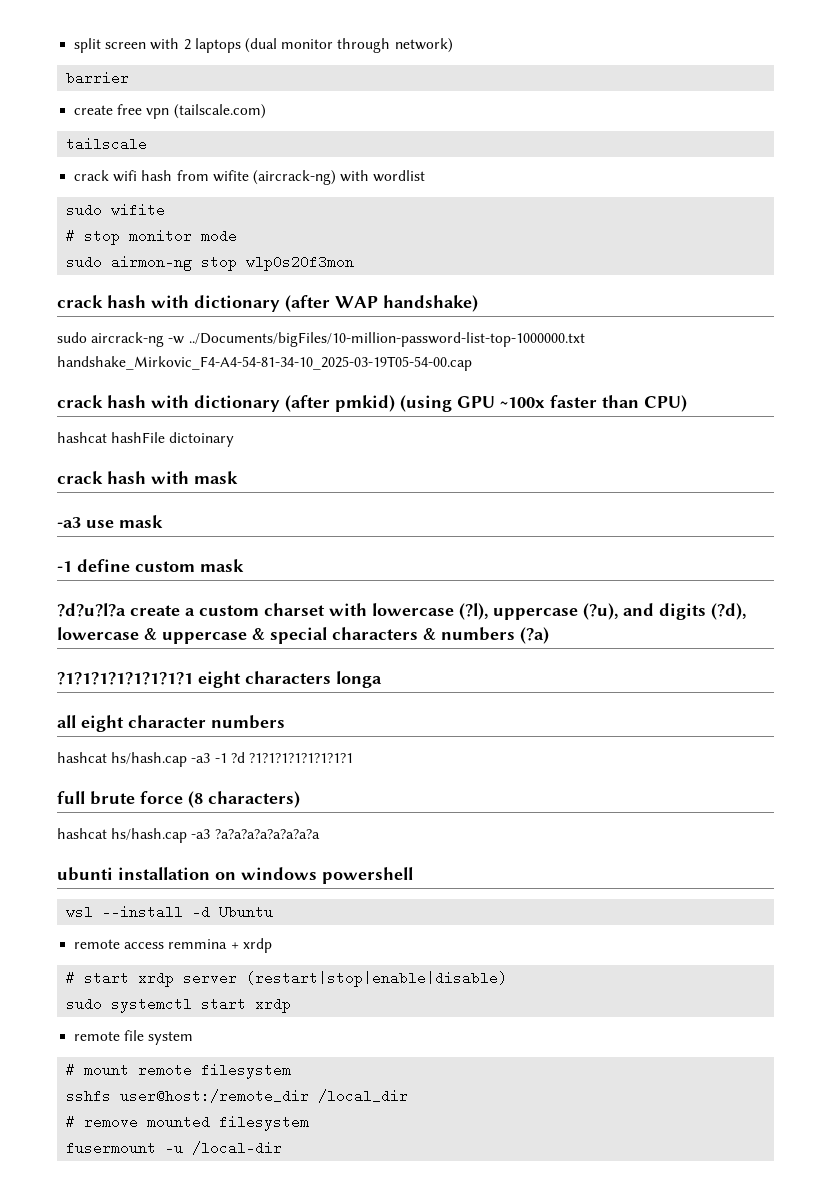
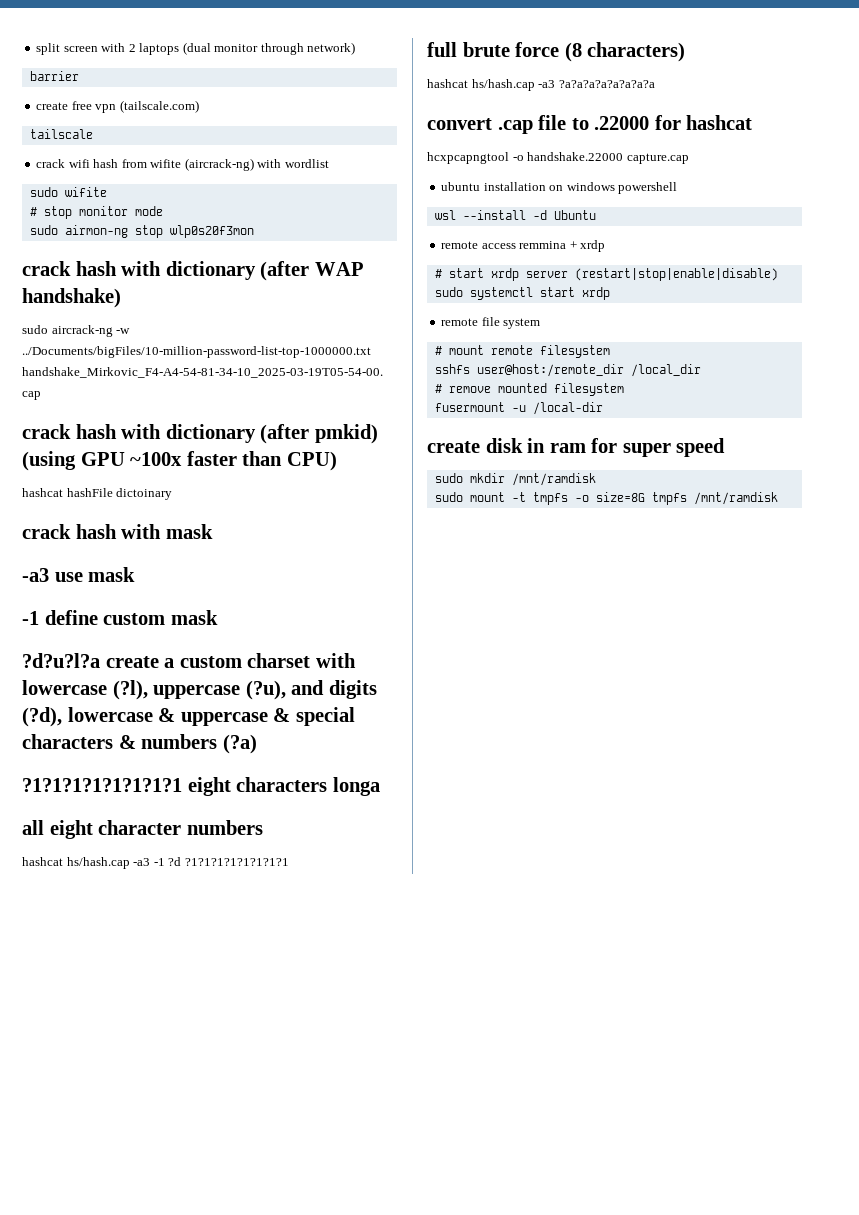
- ubunti installation on windows powershell
+ convert .cap file to .22000 for hashcat
+ hcxpcapngtool -o handshake.22000 capture.cap
+ ubuntu installation on windows powershell
+ create disk in ram for super speed
+ sudo mkdir /mnt/ramdisk
+ sudo mount -t tmpfs -o size=8G tmpfs /mnt/ramdisk

